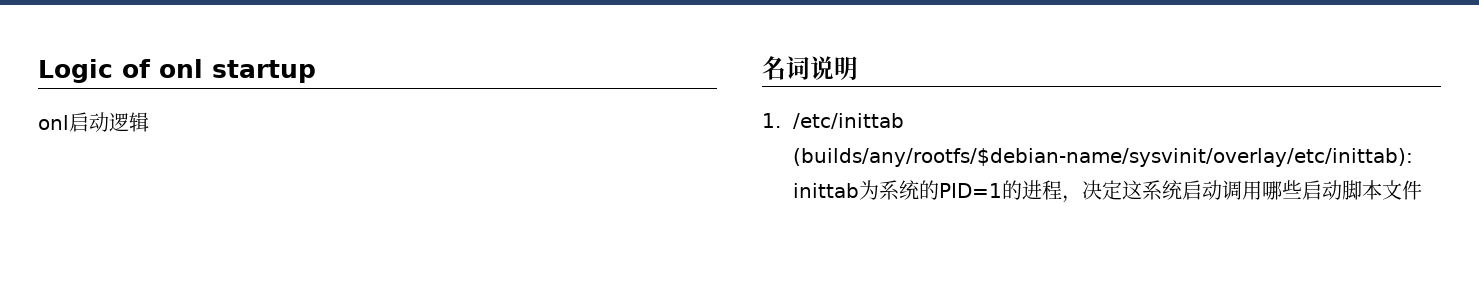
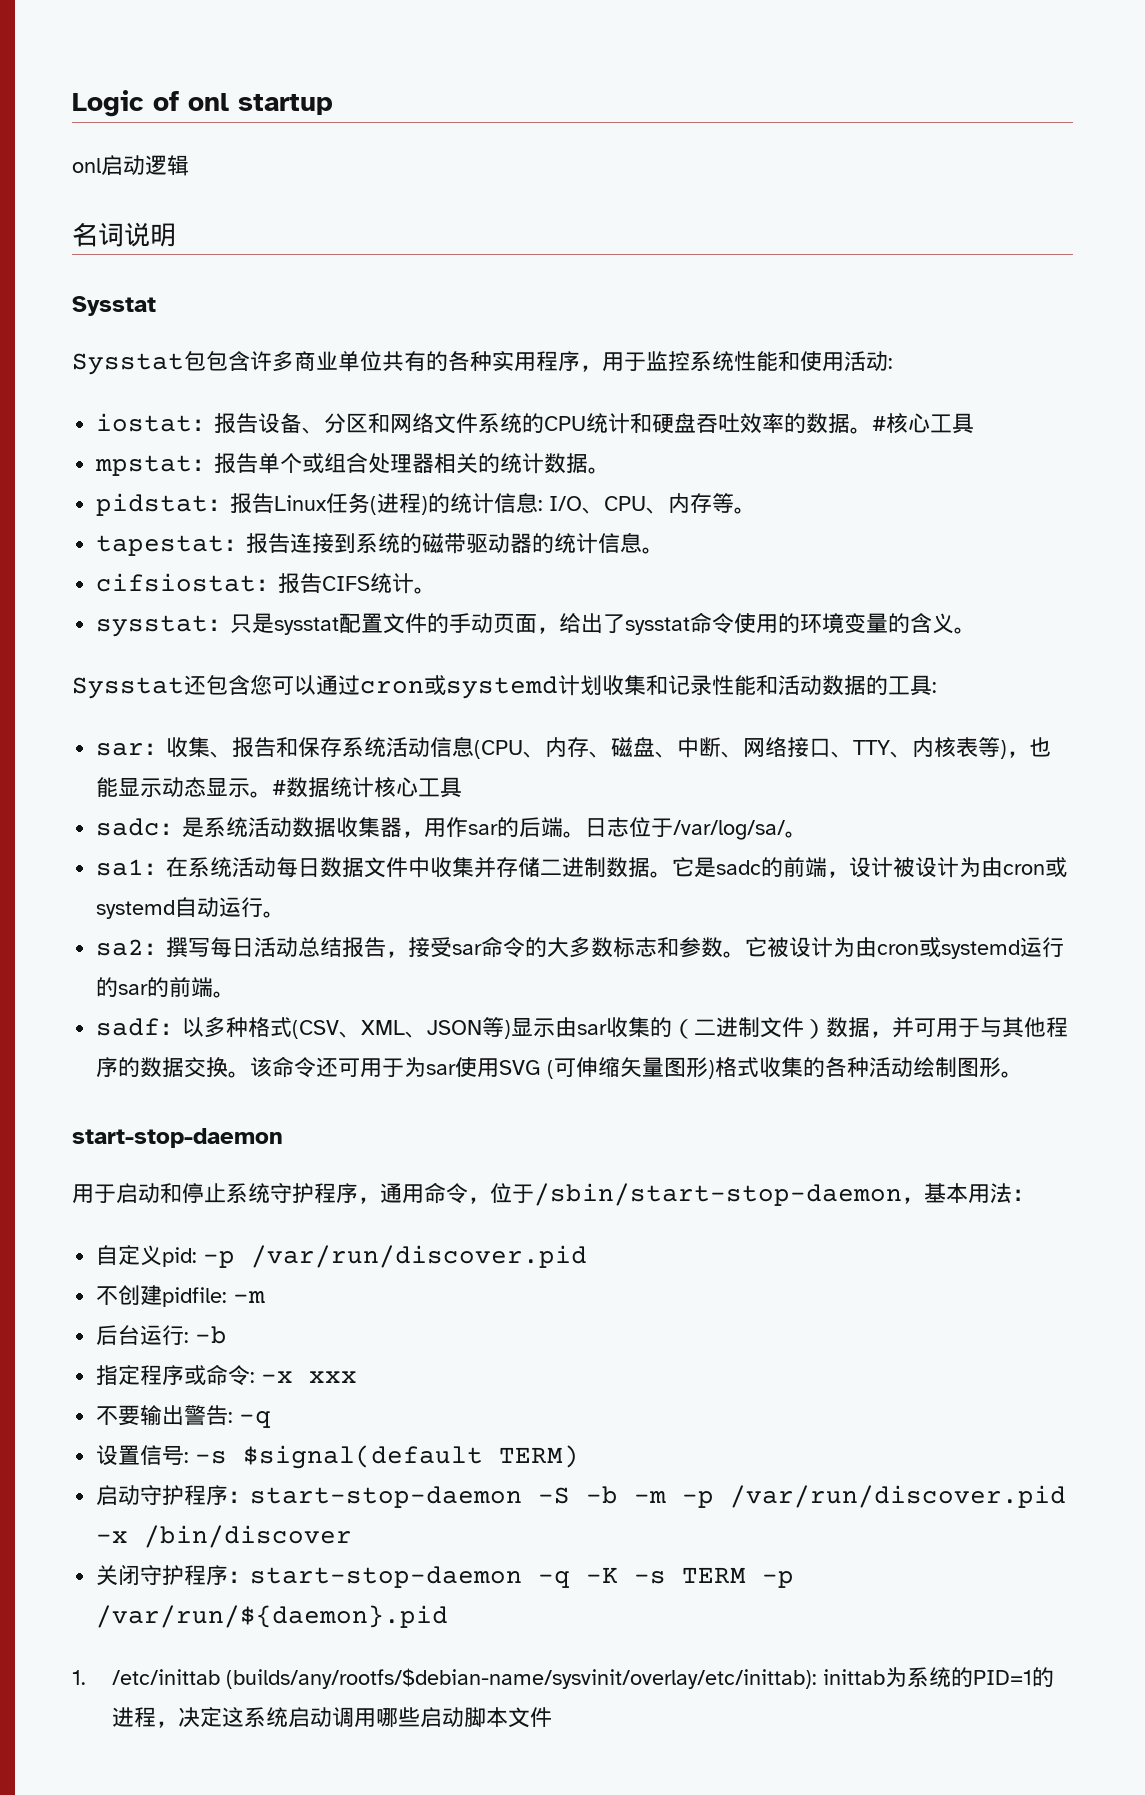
  名词说明
+ Sysstat
+ Sysstat包包含许多商业单位共有的各种实用程序，用于监控系统性能和使用活动:
+ iostat：报告设备、分区和网络文件系统的CPU统计和硬盘吞吐效率的数据。#核心工具
+ mpstat：报告单个或组合处理器相关的统计数据。
+ pidstat：报告Linux任务(进程)的统计信息: I/O、CPU、内存等。
+ tapestat：报告连接到系统的磁带驱动器的统计信息。
+ cifsiostat：报告CIFS统计。
+ sysstat：只是sysstat配置文件的手动页面，给出了sysstat命令使用的环境变量的含义。
+ Sysstat还包含您可以通过cron或systemd计划收集和记录性能和活动数据的工具:
+ sar：收集、报告和保存系统活动信息(CPU、内存、磁盘、中断、网络接口、TTY、内核表等)，也能显示动态显示。#数据统计核心工具
+ sadc：是系统活动数据收集器，用作sar的后端。日志位于/var/log/sa/。
+ sa1：在系统活动每日数据文件中收集并存储二进制数据。它是sadc的前端，设计被设计为由cron或systemd自动运行。
+ sa2：撰写每日活动总结报告，接受sar命令的大多数标志和参数。它被设计为由cron或systemd运行的sar的前端。
+ sadf：以多种格式(CSV、XML、JSON等)显示由sar收集的（二进制文件）数据，并可用于与其他程序的数据交换。该命令还可用于为sar使用SVG (可伸缩矢量图形)格式收集的各种活动绘制图形。
+ start-stop-daemon
+ 用于启动和停止系统守护程序，通用命令，位于/sbin/start-stop-daemon，基本用法：
+ 自定义pid: -p /var/run/discover.pid
+ 不创建pidfile: -m
+ 后台运行: -b
+ 指定程序或命令: -x xxx
+ 不要输出警告: -q
+ 设置信号: -s $signal(default TERM)
+ 启动守护程序：start-stop-daemon -S -b -m -p /var/run/discover.pid -x /bin/discover
+ 关闭守护程序：start-stop-daemon -q -K -s TERM -p /var/run/${daemon}.pid

